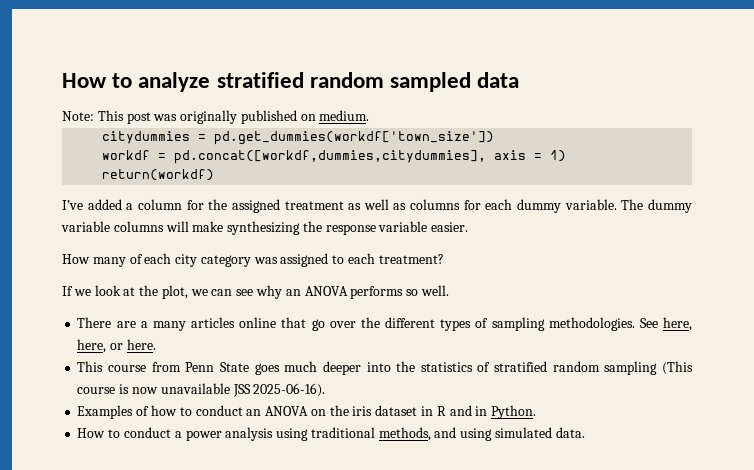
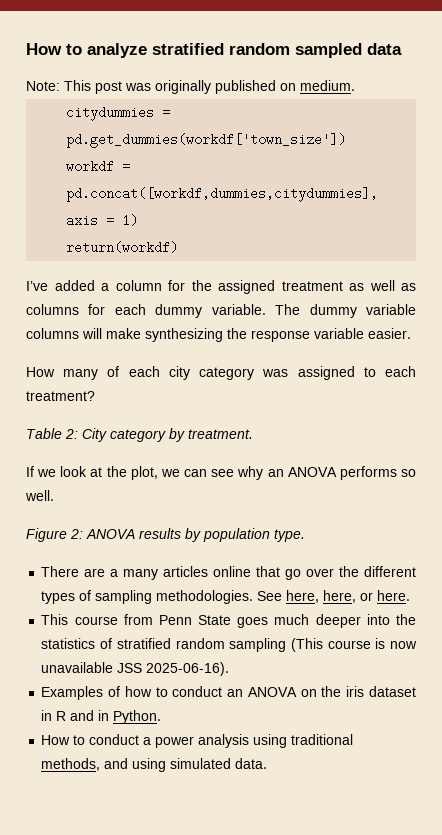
+ Table 2: City category by treatment.
+ Figure 2: ANOVA results by population type.

